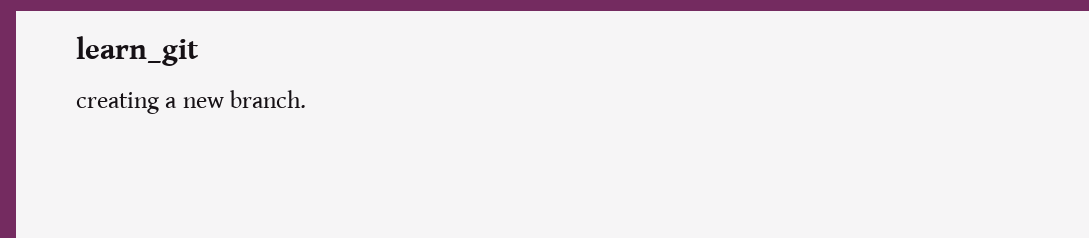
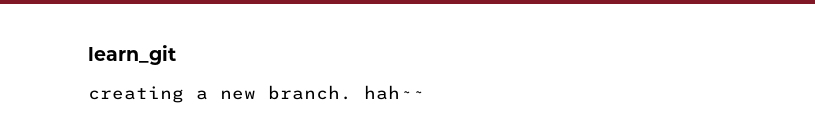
- creating a new branch.
+ creating a new branch. hah~~

